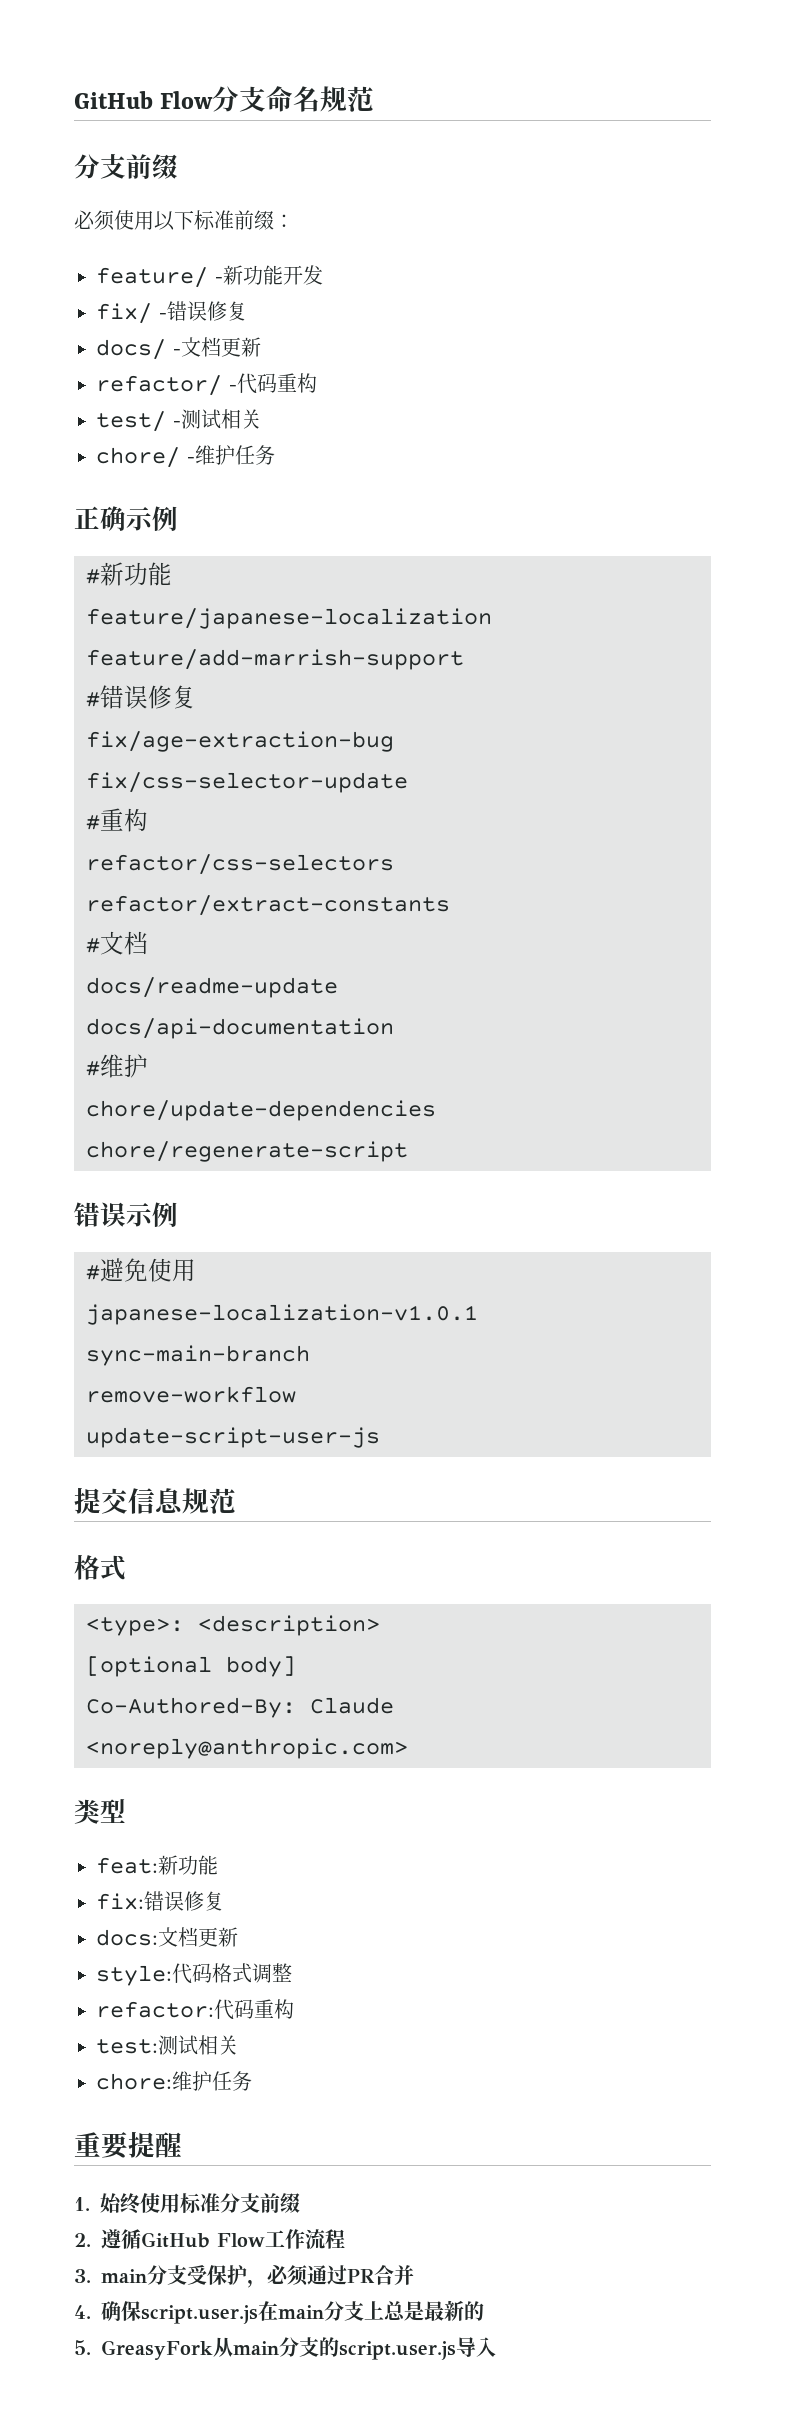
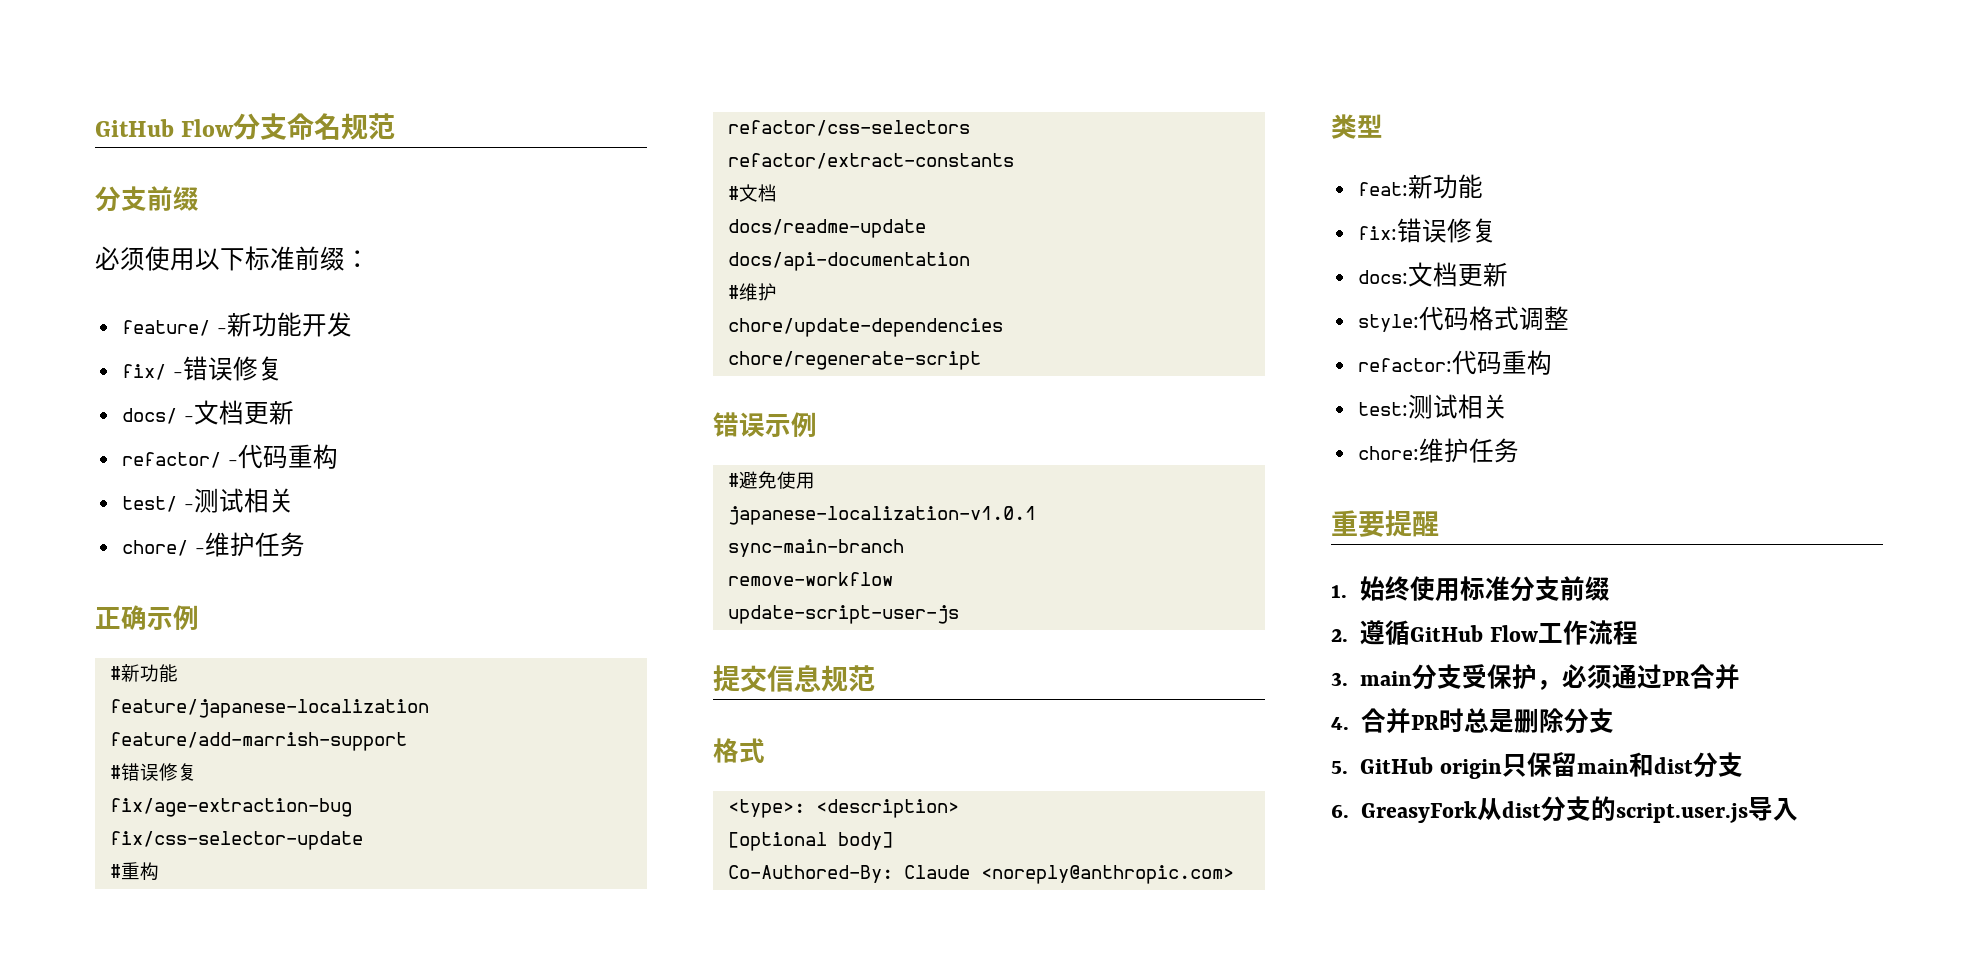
- 4.确保script.user.js在main分支上总是最新的
- 5. GreasyFork从main分支的script.user.js导入
+ 4.合并PR时总是删除分支
+ 5. GitHub origin只保留main和dist分支
+ 6. GreasyFork从dist分支的script.user.js导入

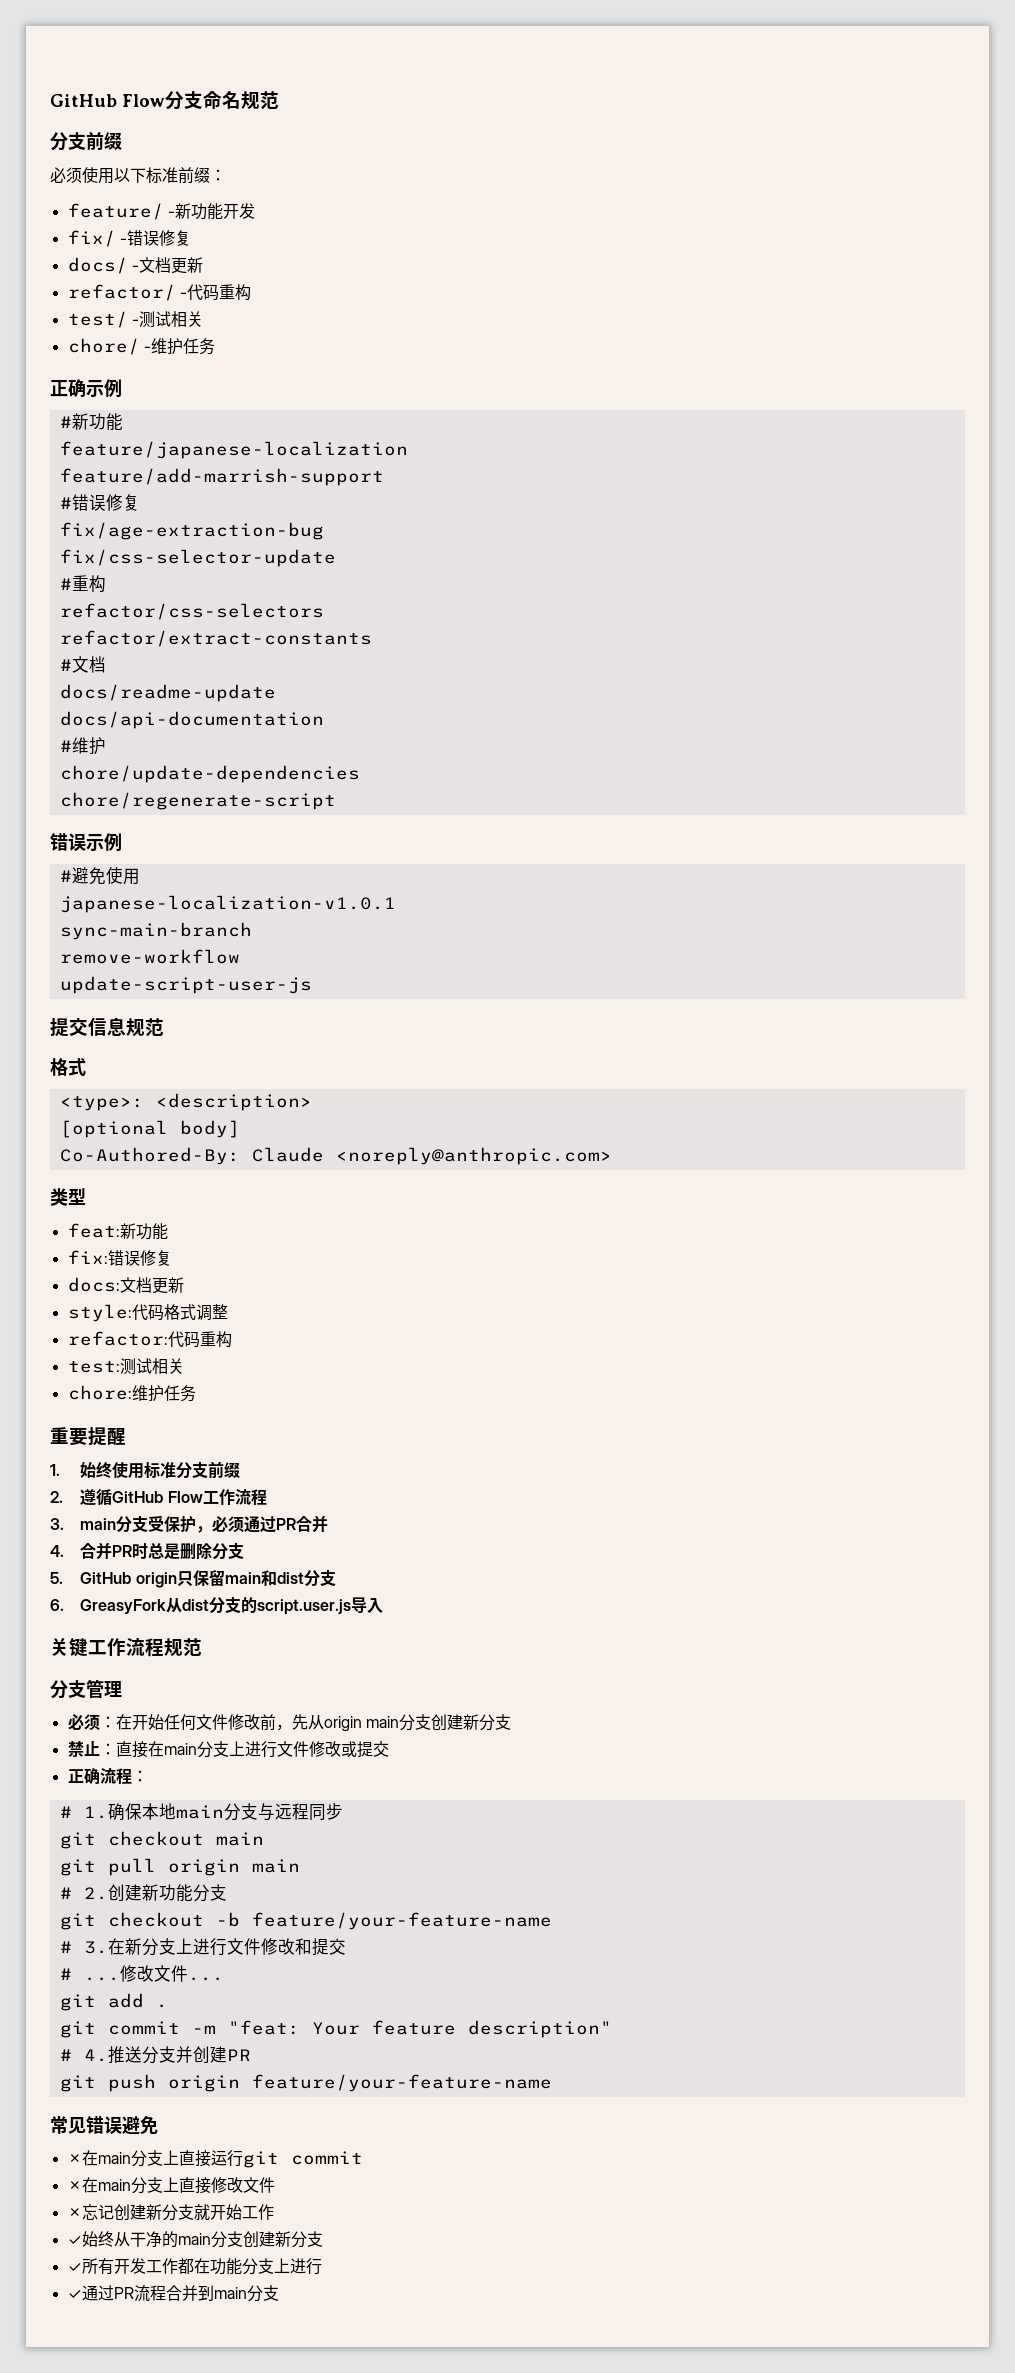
+ 关键工作流程规范
+ 分支管理
+ 必须：在开始任何文件修改前，先从origin main分支创建新分支
+ 禁止：直接在main分支上进行文件修改或提交
+ 正确流程：
+ # 1.确保本地main分支与远程同步
+ git checkout main
+ git pull origin main
+ # 2.创建新功能分支
+ git checkout -b feature/your-feature-name
+ # 3.在新分支上进行文件修改和提交
+ # ...修改文件...
+ git add .
+ git commit -m "feat: Your feature description"
+ # 4.推送分支并创建PR
+ git push origin feature/your-feature-name
+ 常见错误避免
+ ✗在main分支上直接运行git commit
+ ✗在main分支上直接修改文件
+ ✗忘记创建新分支就开始工作
+ ✓始终从干净的main分支创建新分支
+ ✓所有开发工作都在功能分支上进行
+ ✓通过PR流程合并到main分支

